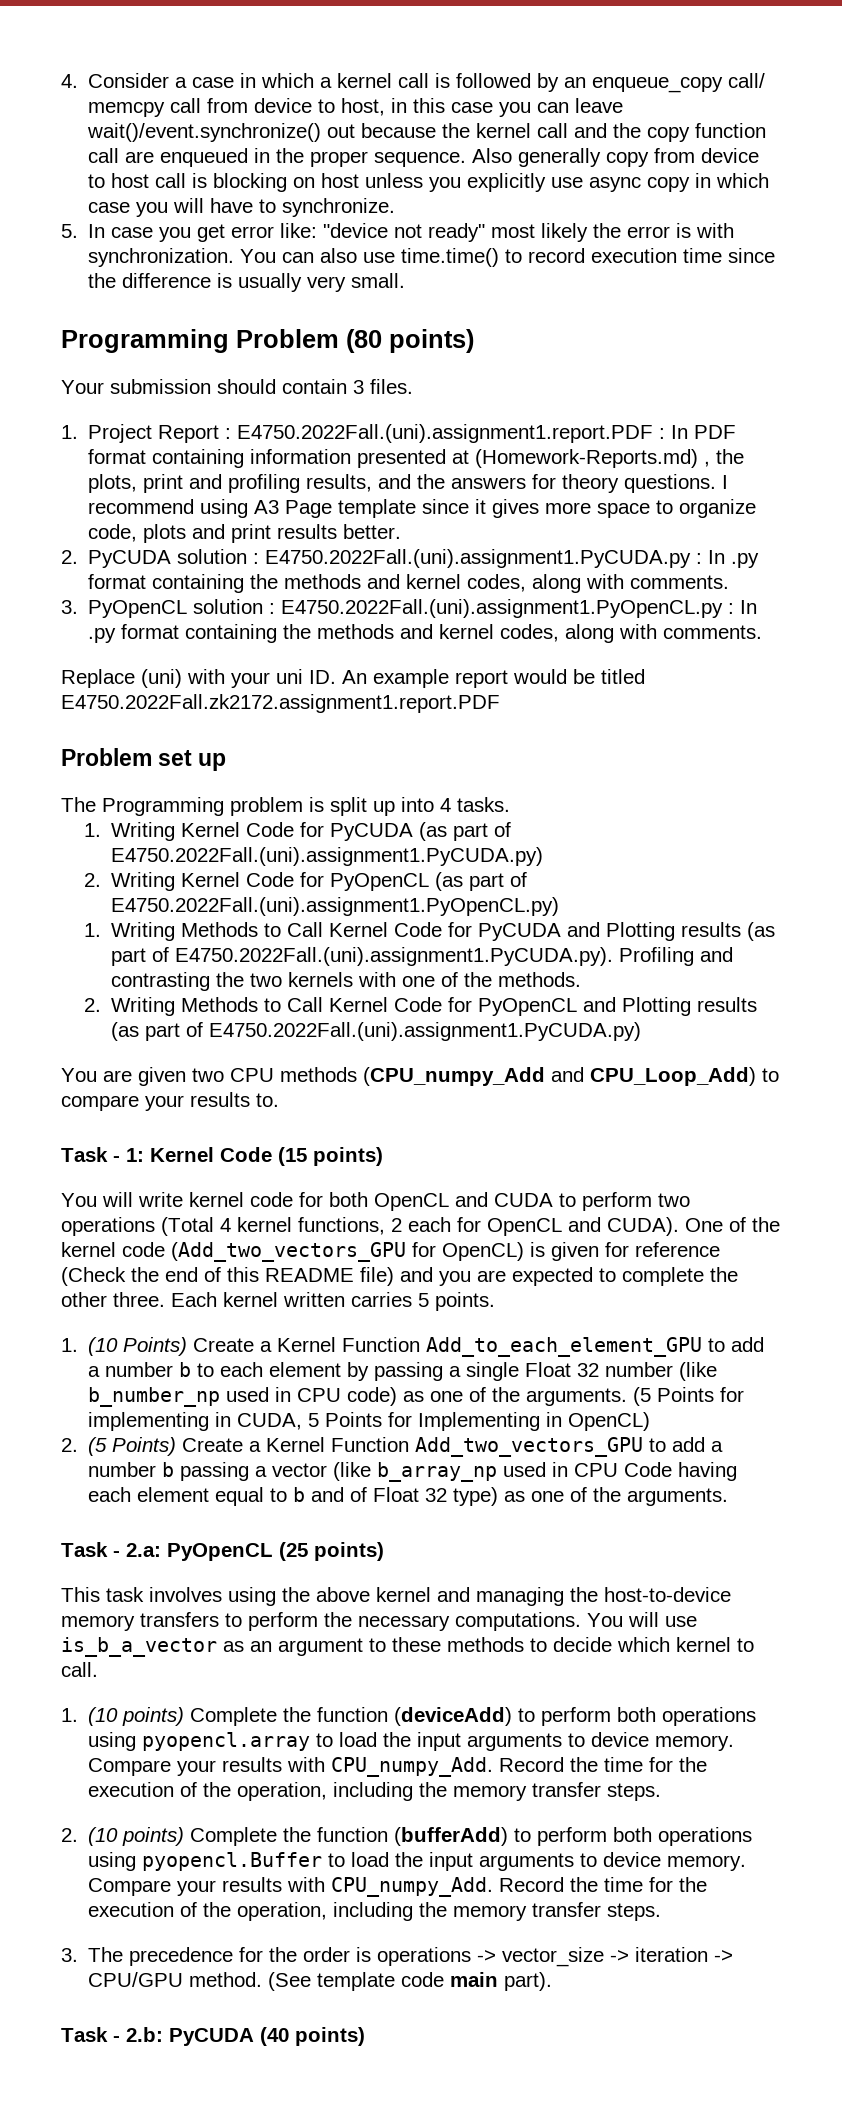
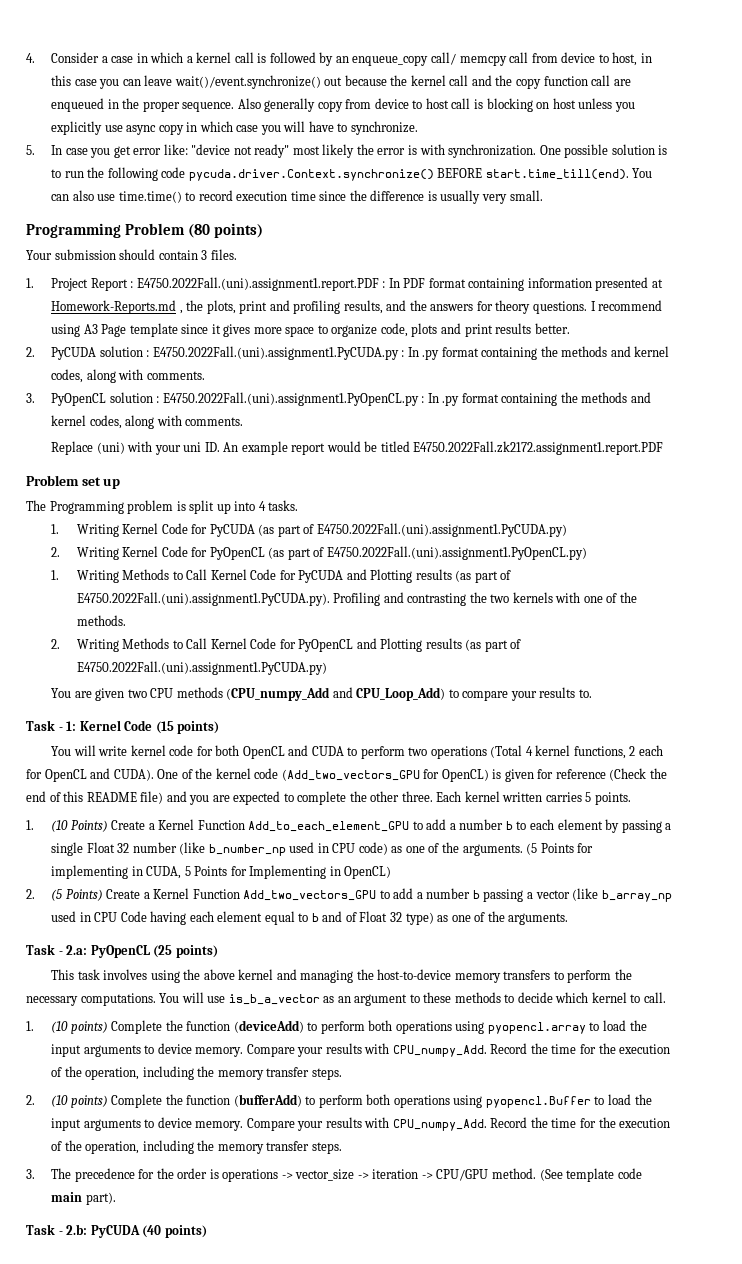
- You can also use time.time() to record execution time since the difference is usually very small.
+ One possible solution is to run the following code pycuda.driver.Context.synchronize() BEFORE start.time_till(end). You can also use time.time() to record execution time since the difference is usually very small.
- 1. Project Report : E4750.2022Fall.(uni).assignment1.report.PDF : In PDF format containing information presented at (Homework-Reports.md) , the plots, print and profiling results, and the answers for theory questions.
+ 1. Project Report : E4750.2022Fall.(uni).assignment1.report.PDF : In PDF format containing information presented at Homework-Reports.md , the plots, print and profiling results, and the answers for theory questions.

